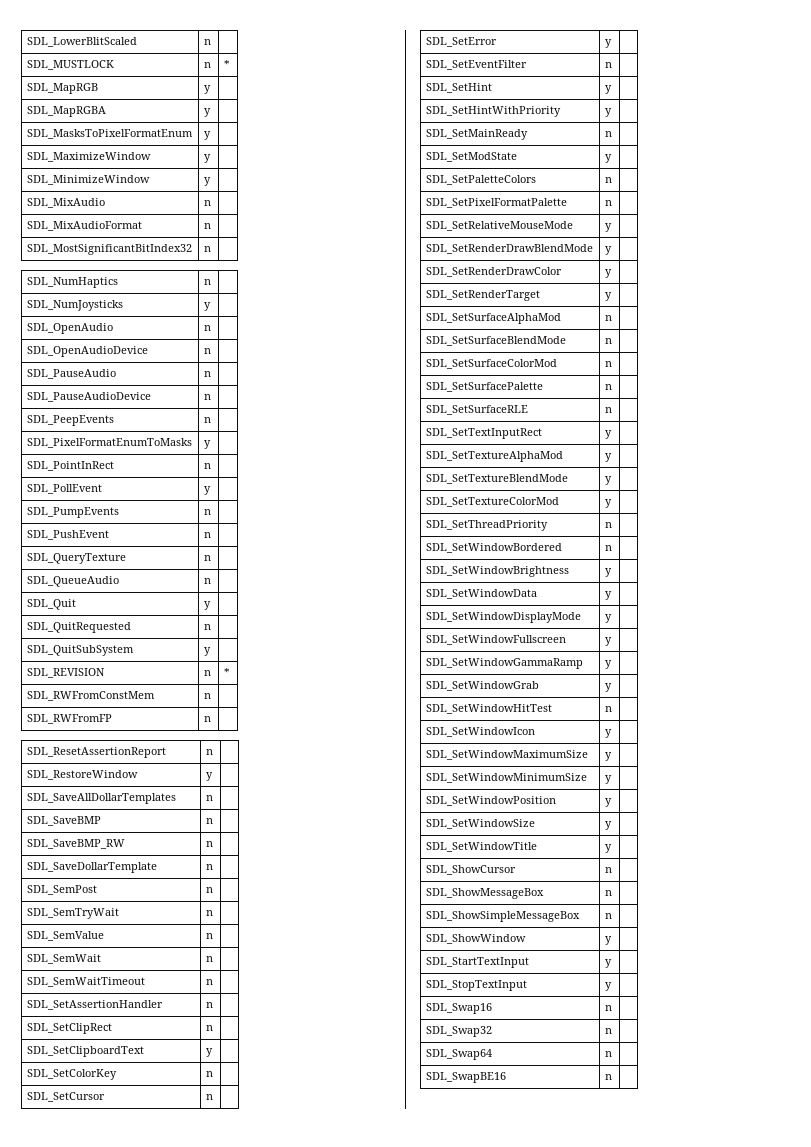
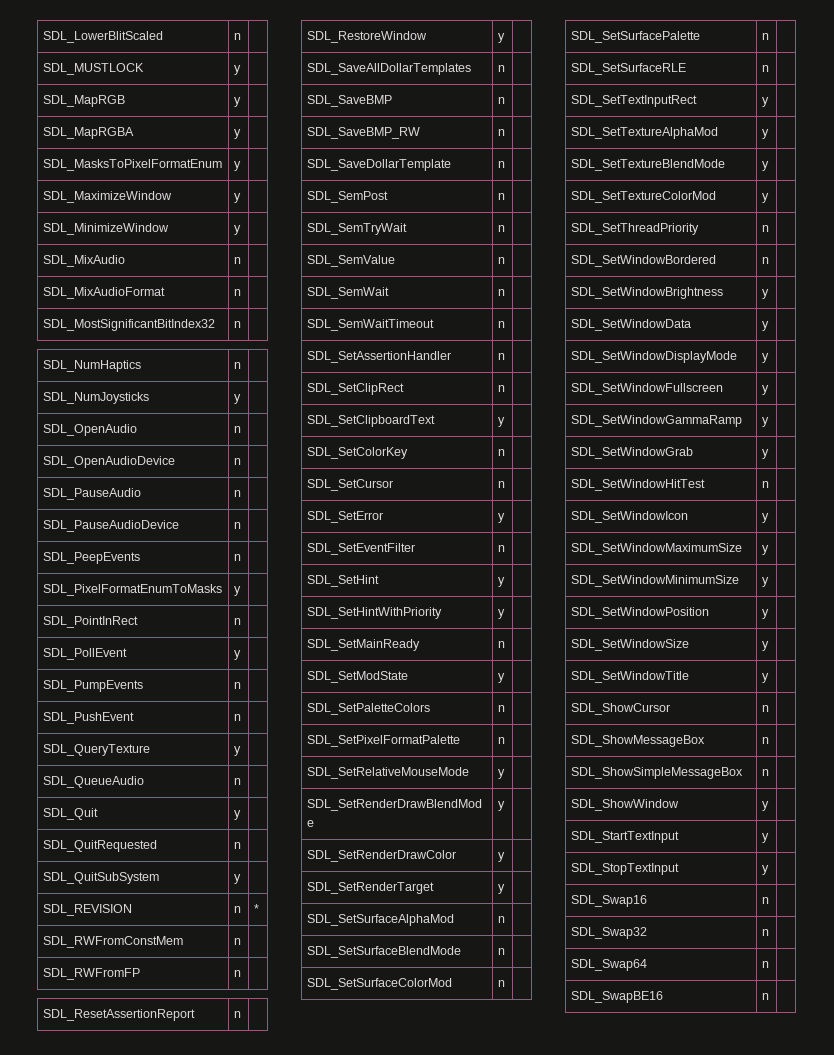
- SDL_MUSTLOCK | n | *
+ SDL_MUSTLOCK | y |
- SDL_QueryTexture | n |
+ SDL_QueryTexture | y |

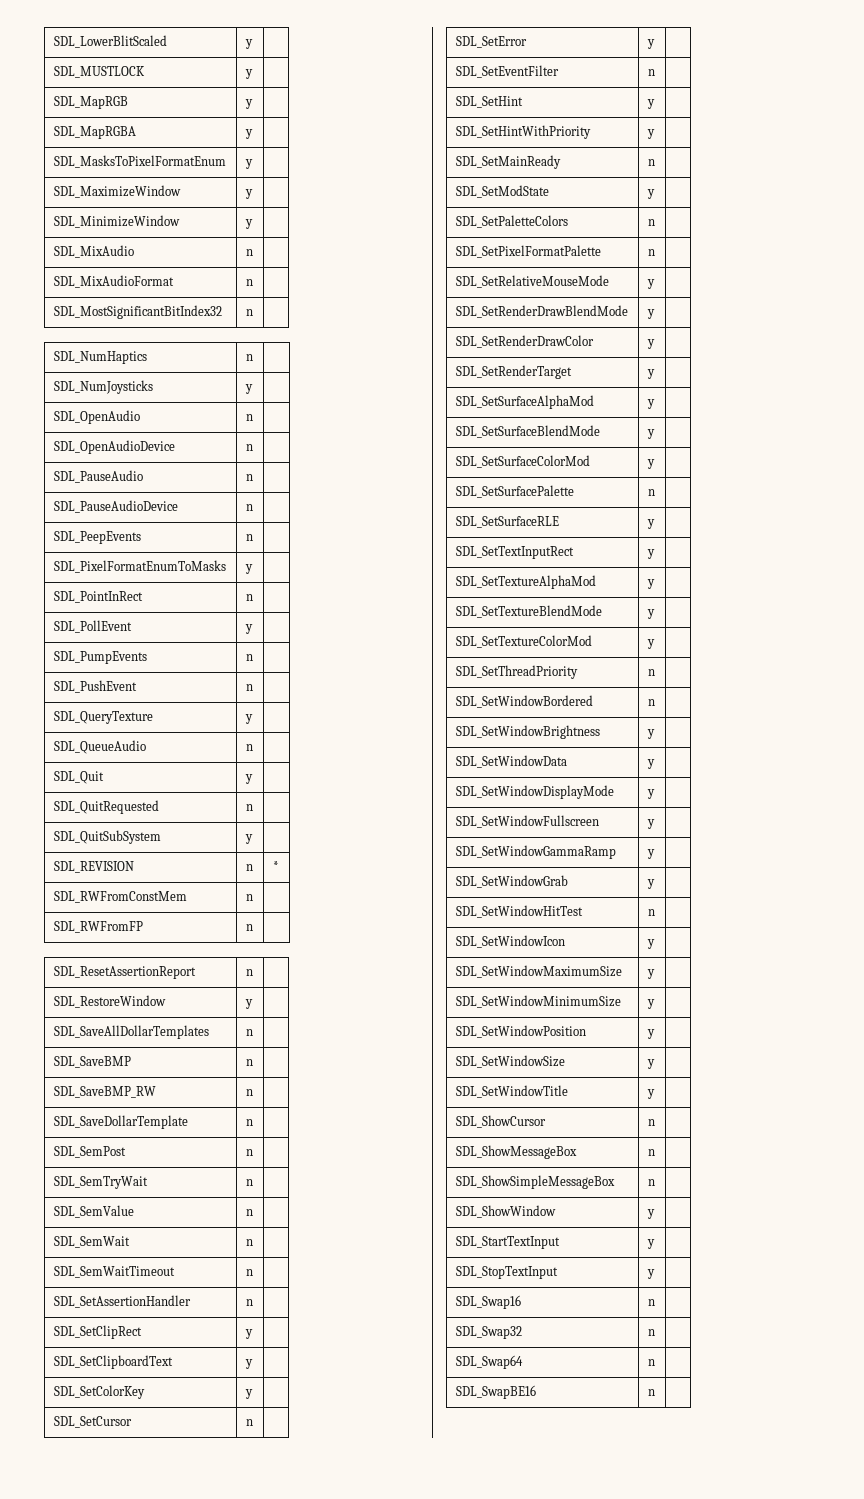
- SDL_LowerBlitScaled | n |
+ SDL_LowerBlitScaled | y |
- SDL_SetClipRect | n |
+ SDL_SetClipRect | y |
- SDL_SetColorKey | n |
+ SDL_SetColorKey | y |
- SDL_SetSurfaceAlphaMod | n |
+ SDL_SetSurfaceAlphaMod | y |
- SDL_SetSurfaceBlendMode | n |
+ SDL_SetSurfaceBlendMode | y |
- SDL_SetSurfaceColorMod | n |
+ SDL_SetSurfaceColorMod | y |
- SDL_SetSurfaceRLE | n |
+ SDL_SetSurfaceRLE | y |

